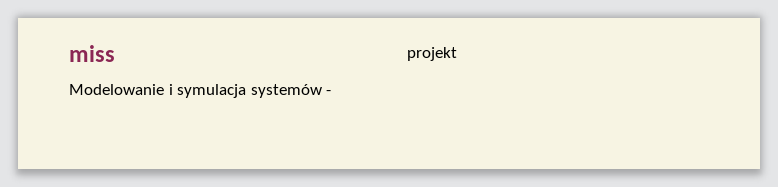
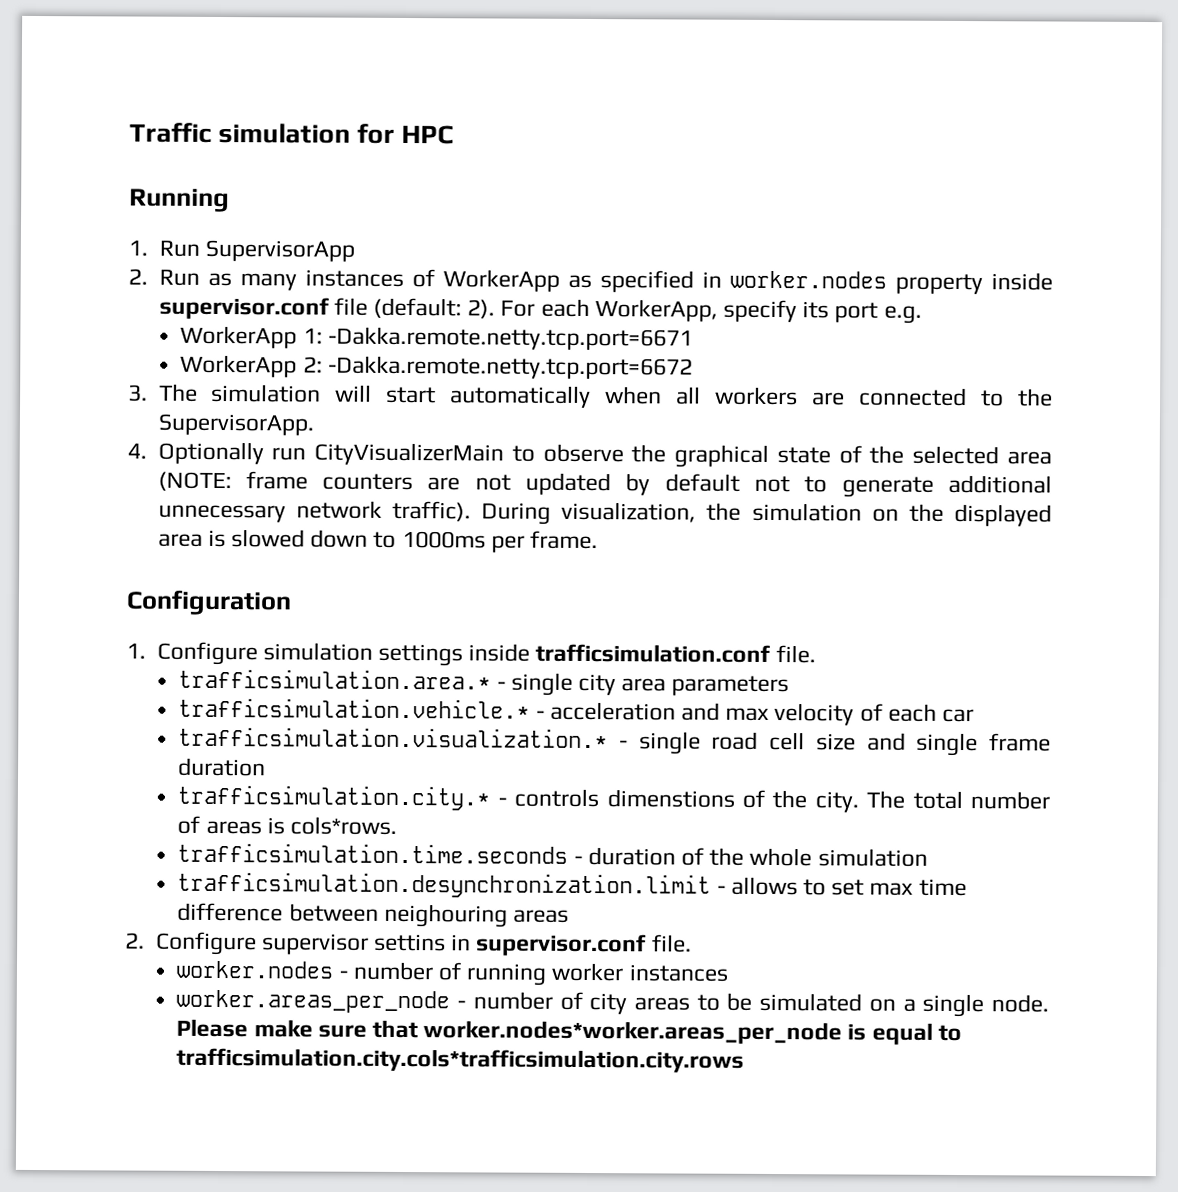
- miss
- Modelowanie i symulacja systemów - projekt
+ Traffic simulation for HPC
+ Running
+ 1. Run SupervisorApp
+ 2. Run as many instances of WorkerApp as specified in worker.nodes property inside supervisor.conf file (default: 2). For each WorkerApp, specify its port e.g.
+ WorkerApp 1: -Dakka.remote.netty.tcp.port=6671
+ WorkerApp 2: -Dakka.remote.netty.tcp.port=6672
+ 3. The simulation will start automatically when all workers are connected to the SupervisorApp.
+ 4. Optionally run CityVisualizerMain to observe the graphical state of the selected area (NOTE: frame counters are not updated by default not to generate additional unnecessary network traffic). During visualization, the simulation on the displayed area is slowed down to 1000ms per frame.
+ Configuration
+ 1. Configure simulation settings inside trafficsimulation.conf file.
+ trafficsimulation.area.* - single city area parameters
+ trafficsimulation.vehicle.* - acceleration and max velocity of each car
+ trafficsimulation.visualization.* - single road cell size and single frame duration
+ trafficsimulation.city.* - controls dimenstions of the city. The total number of areas is cols*rows.
+ trafficsimulation.time.seconds - duration of the whole simulation
+ trafficsimulation.desynchronization.limit - allows to set max time difference between neighouring areas
+ 2. Configure supervisor settins in supervisor.conf file.
+ worker.nodes - number of running worker instances
+ worker.areas_per_node - number of city areas to be simulated on a single node. Please make sure that worker.nodes*worker.areas_per_node is equal to trafficsimulation.city.cols*trafficsimulation.city.rows

